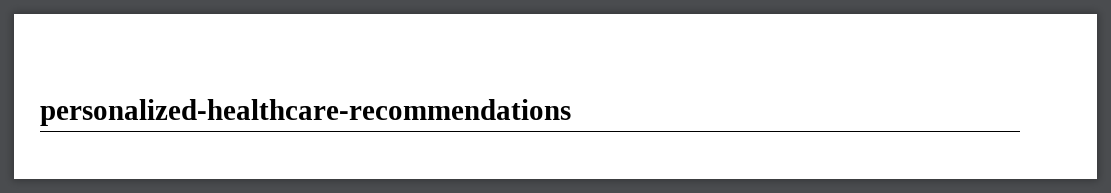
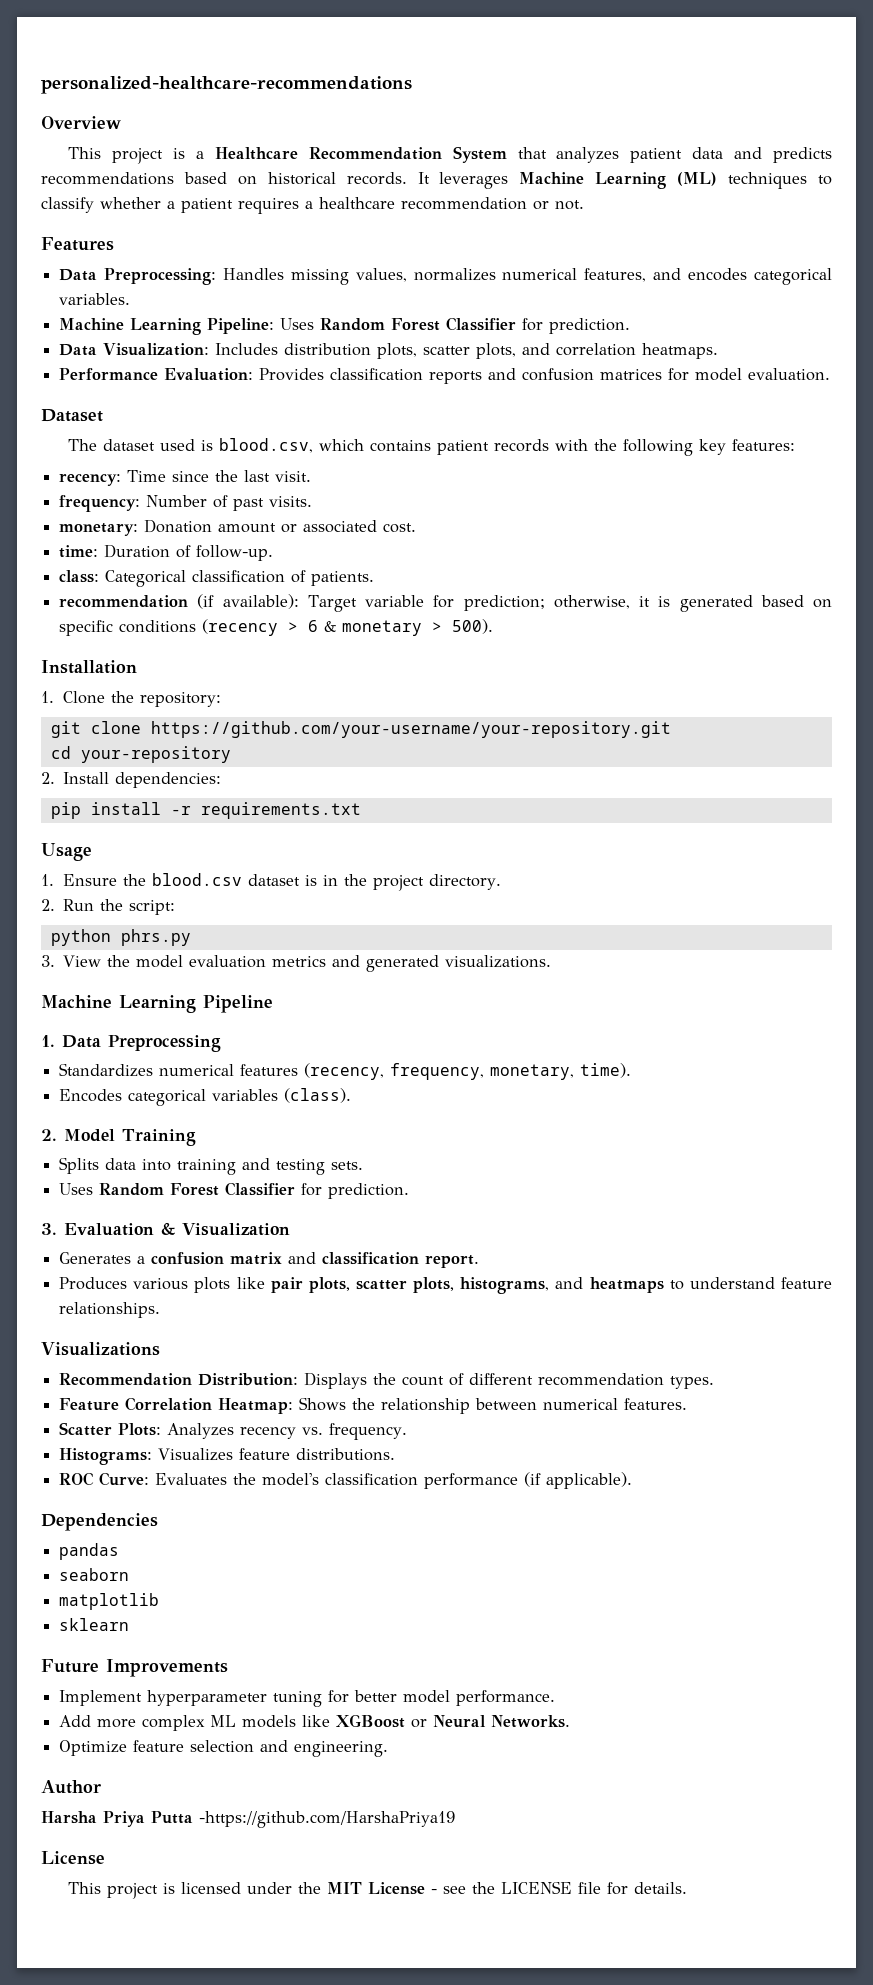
+ Overview
+ This project is a Healthcare Recommendation System that analyzes patient data and predicts recommendations based on historical records. It leverages Machine Learning (ML) techniques to classify whether a patient requires a healthcare recommendation or not.
+ Features
+ Data Preprocessing: Handles missing values, normalizes numerical features, and encodes categorical variables.
+ Machine Learning Pipeline: Uses Random Forest Classifier for prediction.
+ Data Visualization: Includes distribution plots, scatter plots, and correlation heatmaps.
+ Performance Evaluation: Provides classification reports and confusion matrices for model evaluation.
+ Dataset
+ The dataset used is blood.csv, which contains patient records with the following key features:
+ recency: Time since the last visit.
+ frequency: Number of past visits.
+ monetary: Donation amount or associated cost.
+ time: Duration of follow-up.
+ class: Categorical classification of patients.
+ recommendation (if available): Target variable for prediction; otherwise, it is generated based on specific conditions (recency > 6 & monetary > 500).
+ Installation
+ 1. Clone the repository:
+ git clone https://github.com/your-username/your-repository.git
+ cd your-repository
+ 2. Install dependencies:
+ pip install -r requirements.txt
+ Usage
+ 1. Ensure the blood.csv dataset is in the project directory.
+ 2. Run the script:
+ python phrs.py
+ 3. View the model evaluation metrics and generated visualizations.
+ Machine Learning Pipeline
+ 1. Data Preprocessing
+ Standardizes numerical features (recency, frequency, monetary, time).
+ Encodes categorical variables (class).
+ 2. Model Training
+ Splits data into training and testing sets.
+ Uses Random Forest Classifier for prediction.
+ 3. Evaluation & Visualization
+ Generates a confusion matrix and classification report.
+ Produces various plots like pair plots, scatter plots, histograms, and heatmaps to understand feature relationships.
+ Visualizations
+ Recommendation Distribution: Displays the count of different recommendation types.
+ Feature Correlation Heatmap: Shows the relationship between numerical features.
+ Scatter Plots: Analyzes recency vs. frequency.
+ Histograms: Visualizes feature distributions.
+ ROC Curve: Evaluates the model's classification performance (if applicable).
+ Dependencies
+ pandas
+ seaborn
+ matplotlib
+ sklearn
+ Future Improvements
+ Implement hyperparameter tuning for better model performance.
+ Add more complex ML models like XGBoost or Neural Networks.
+ Optimize feature selection and engineering.
+ Author
+ Harsha Priya Putta -https://github.com/HarshaPriya19
+ License
+ This project is licensed under the MIT License - see the LICENSE file for details.

